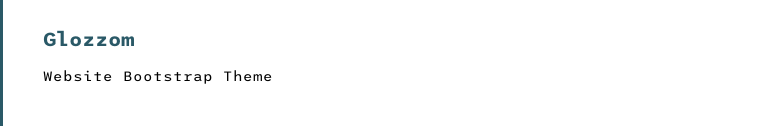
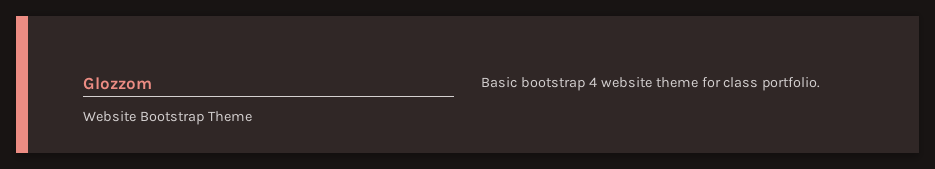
+ Basic bootstrap 4 website theme for class portfolio.

